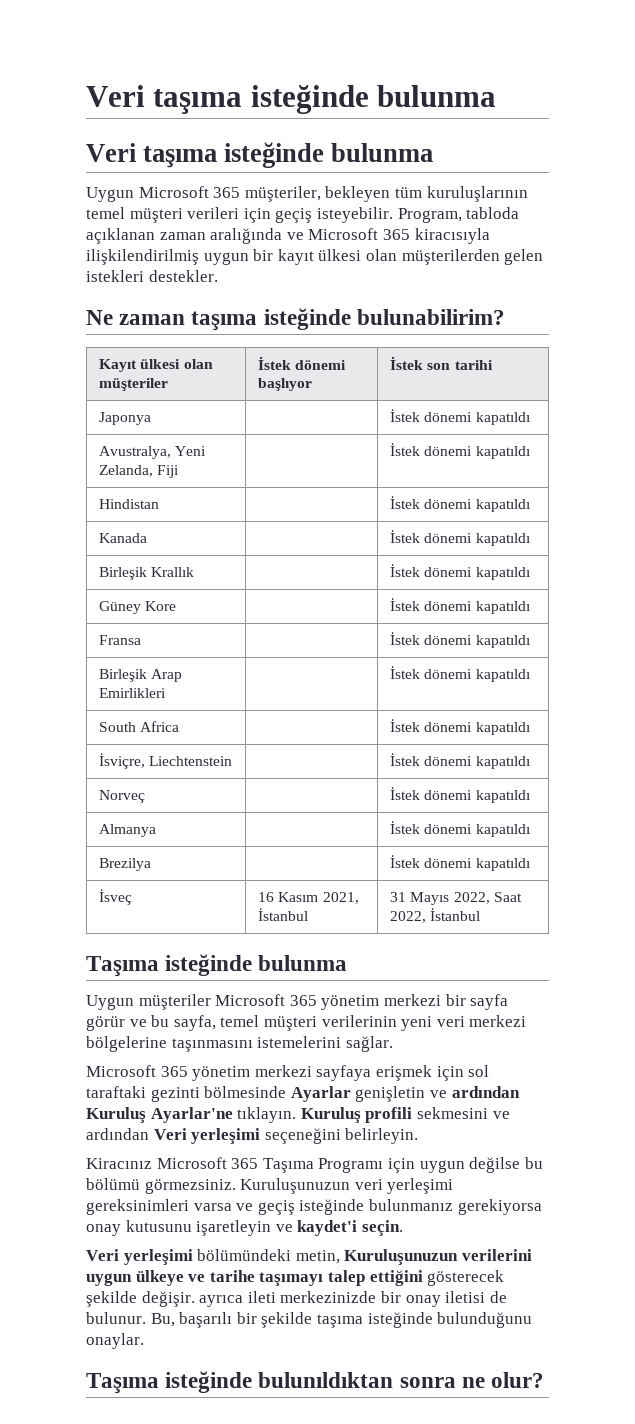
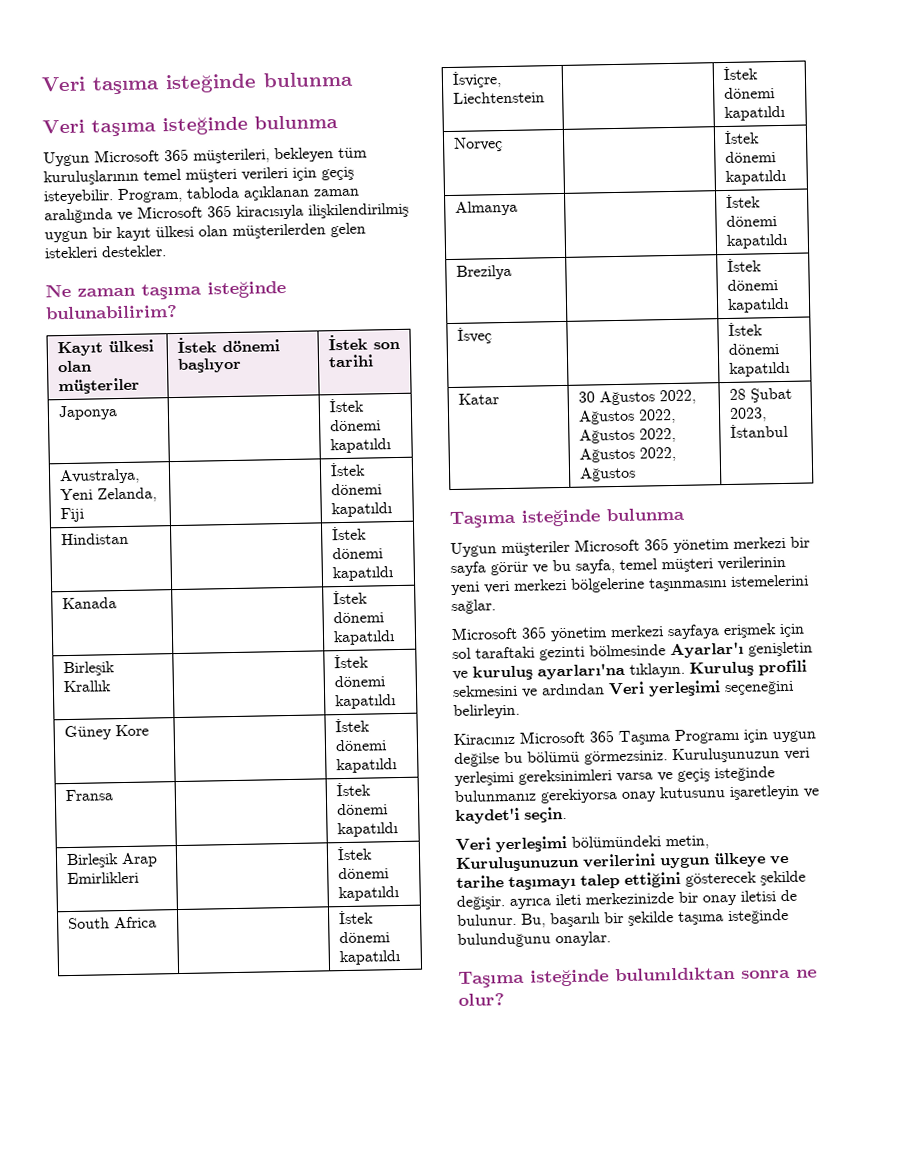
- Uygun Microsoft 365 müşteriler, bekleyen tüm kuruluşlarının temel müşteri verileri için geçiş isteyebilir.
+ Uygun Microsoft 365 müşterileri, bekleyen tüm kuruluşlarının temel müşteri verileri için geçiş isteyebilir.
- İsveç | 16 Kasım 2021, İstanbul | 31 Mayıs 2022, Saat 2022, İstanbul
+ İsveç | | İstek dönemi kapatıldı
+ Katar | 30 Ağustos 2022, Ağustos 2022, Ağustos 2022, Ağustos 2022, Ağustos | 28 Şubat 2023, İstanbul
- Microsoft 365 yönetim merkezi sayfaya erişmek için sol taraftaki gezinti bölmesinde Ayarlar genişletin ve ardından Kuruluş Ayarlar'ne tıklayın.
+ Microsoft 365 yönetim merkezi sayfaya erişmek için sol taraftaki gezinti bölmesinde Ayarlar'ı genişletin ve kuruluş ayarları'na tıklayın.

